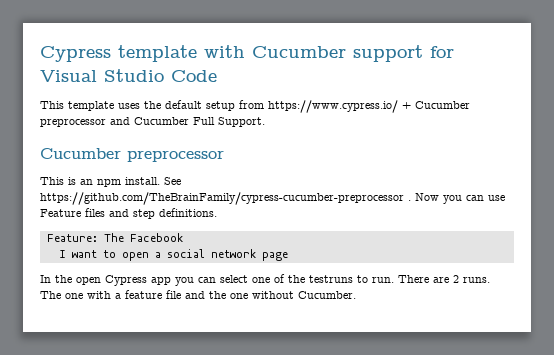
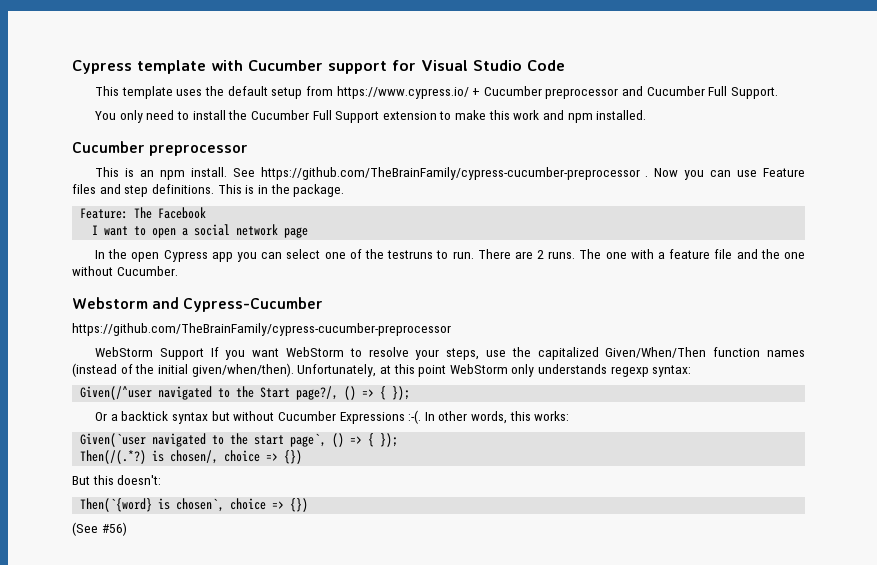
+ You only need to install the Cucumber Full Support extension to make this work and npm installed.
+ This is in the package.
+ Webstorm and Cypress-Cucumber
+ https://github.com/TheBrainFamily/cypress-cucumber-preprocessor
+ WebStorm Support If you want WebStorm to resolve your steps, use the capitalized Given/When/Then function names (instead of the initial given/when/then). Unfortunately, at this point WebStorm only understands regexp syntax:
+ Given(/^user navigated to the Start page?/, () => { });
+ Or a backtick syntax but without Cucumber Expressions :-(. In other words, this works:
+ Given(`user navigated to the start page`, () => { });
+ Then(/(.*?) is chosen/, choice => {})
+ But this doesn't:
+ Then(`{word} is chosen`, choice => {})
+ (See #56)

